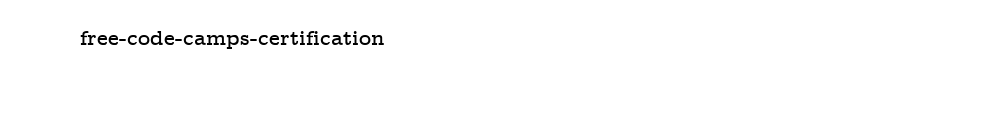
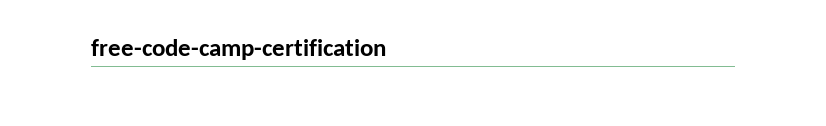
- free-code-camps-certification
+ free-code-camp-certification

